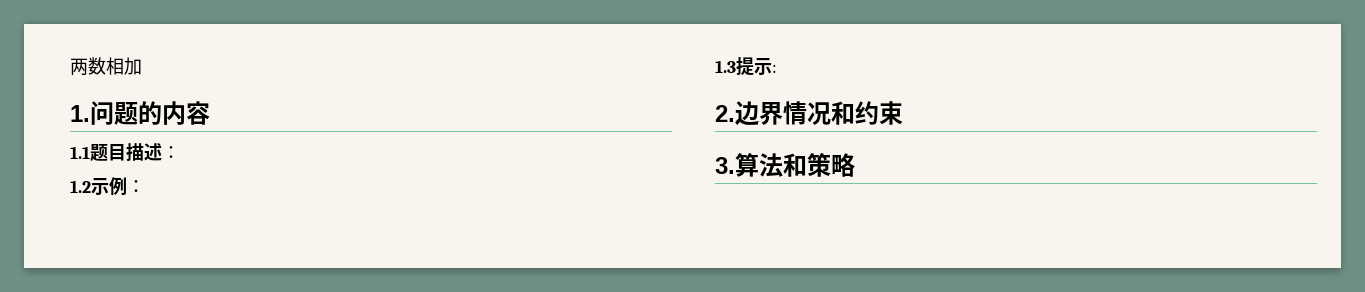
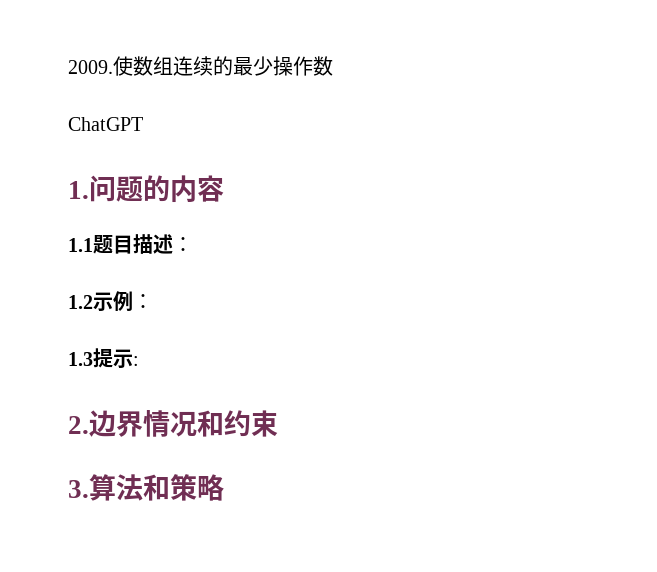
- 两数相加
+ 2009.使数组连续的最少操作数
+ ChatGPT

